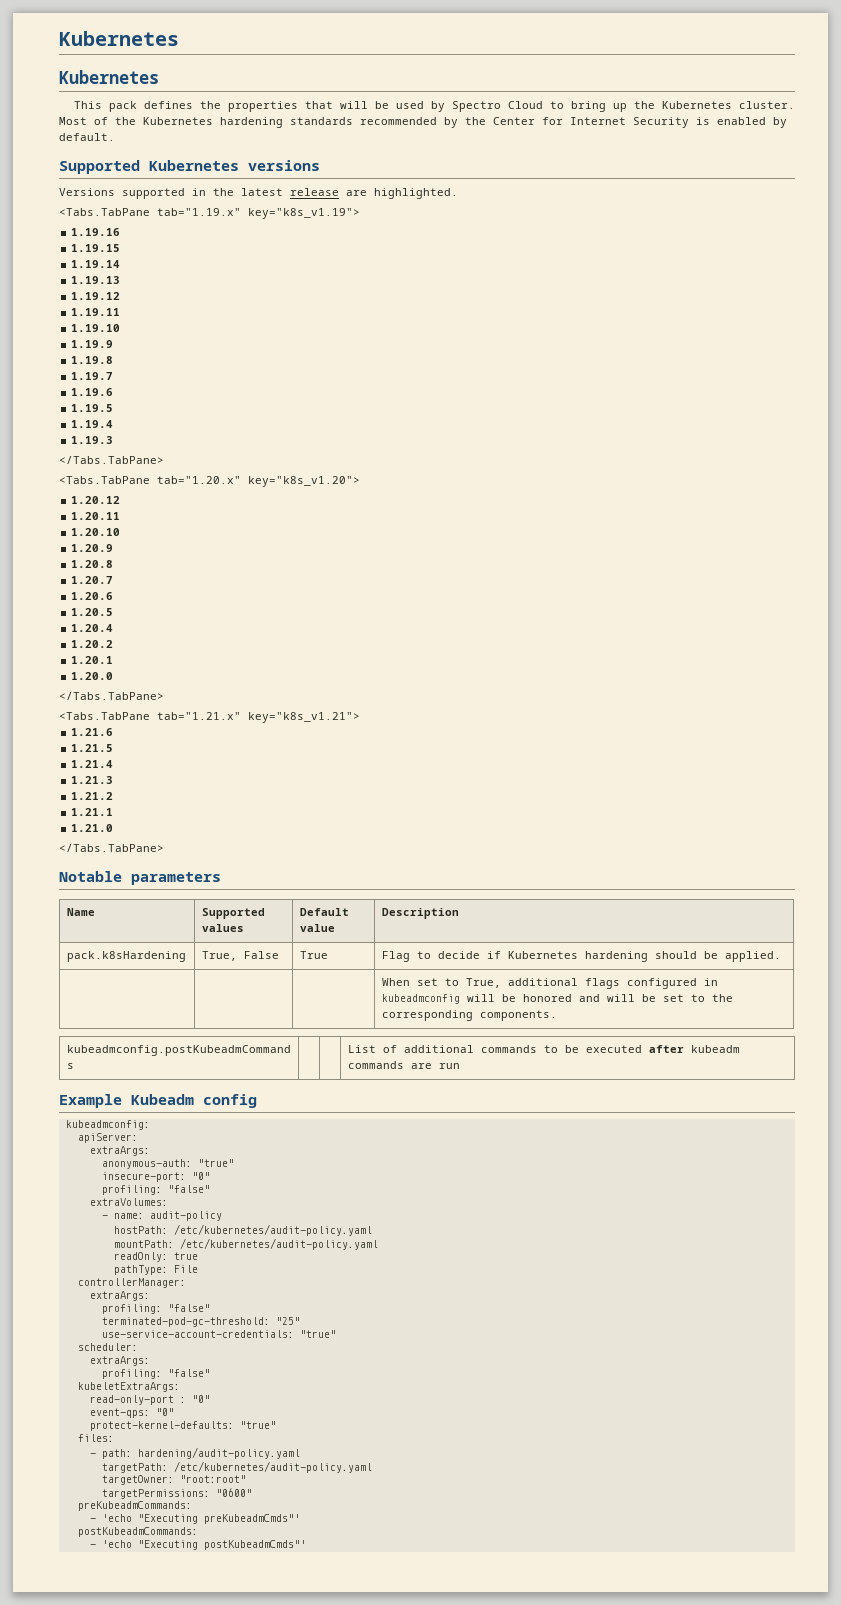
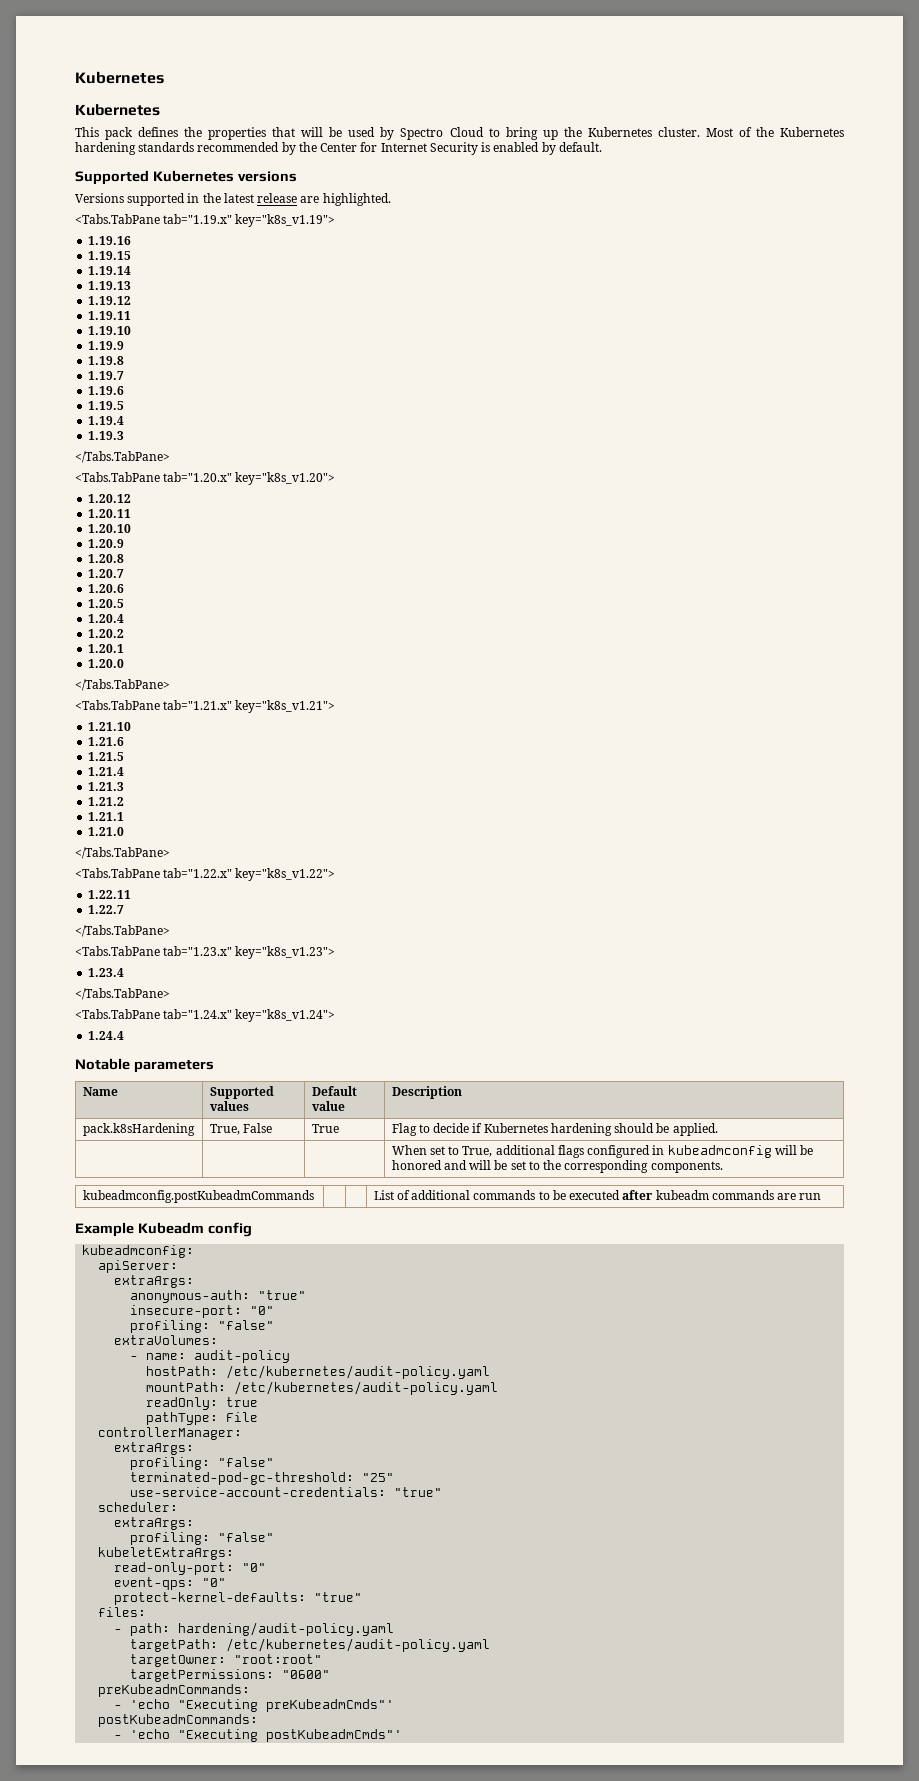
+ 1.21.10
+ <Tabs.TabPane tab="1.22.x" key="k8s_v1.22">
+ 1.22.11
+ 1.22.7
+ </Tabs.TabPane>
+ <Tabs.TabPane tab="1.23.x" key="k8s_v1.23">
+ 1.23.4
+ </Tabs.TabPane>
+ <Tabs.TabPane tab="1.24.x" key="k8s_v1.24">
+ 1.24.4
- read-only-port : "0"
+ read-only-port: "0"

